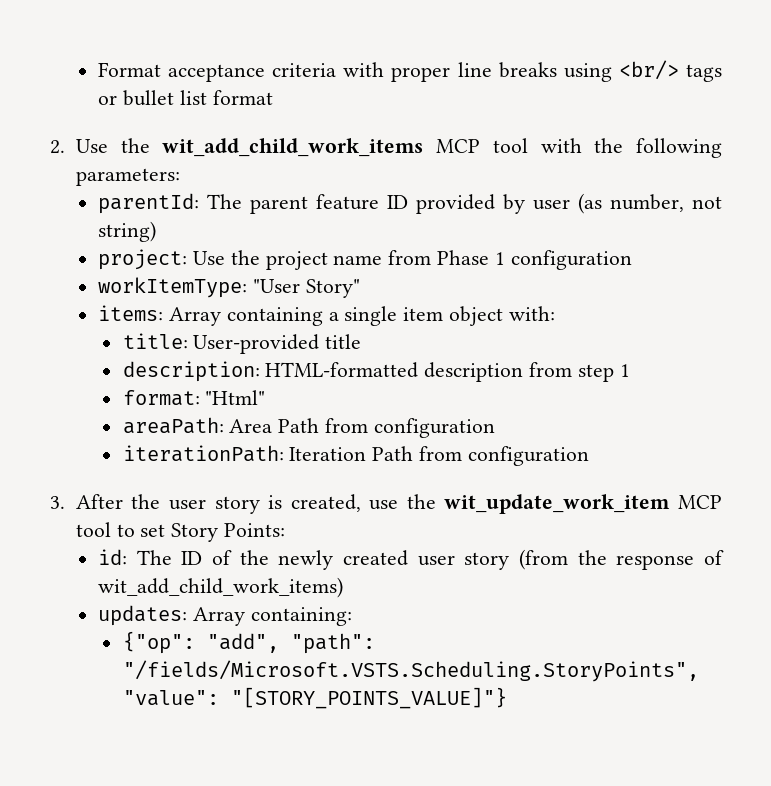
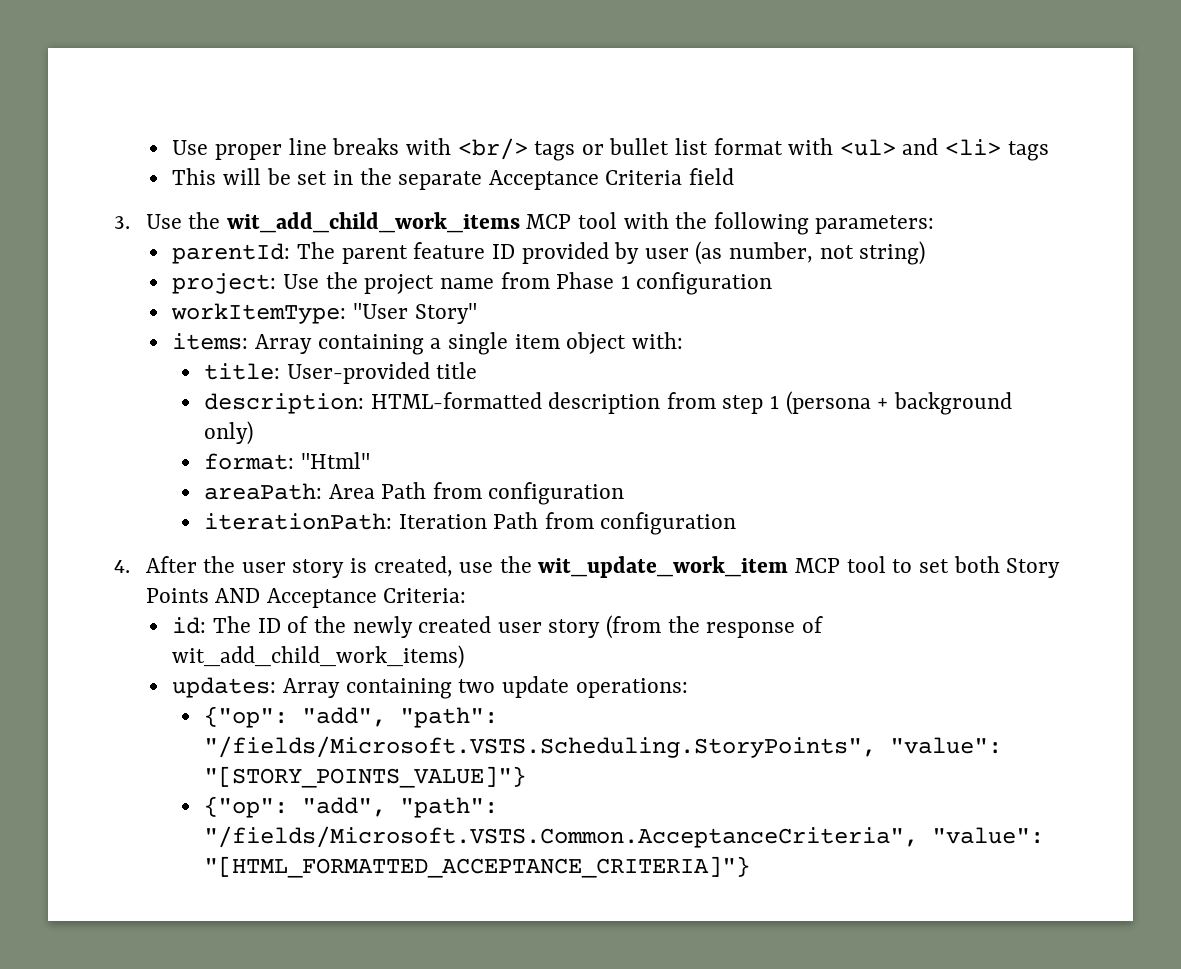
- Format acceptance criteria with proper line breaks using <br/> tags or bullet list format
- 2. Use the wit_add_child_work_items MCP tool with the following parameters:
+ Use proper line breaks with <br/> tags or bullet list format with <ul> and <li> tags
+ This will be set in the separate Acceptance Criteria field
+ 3. Use the wit_add_child_work_items MCP tool with the following parameters:
- description: HTML-formatted description from step 1
+ description: HTML-formatted description from step 1 (persona + background only)
- 3. After the user story is created, use the wit_update_work_item MCP tool to set Story Points:
+ 4. After the user story is created, use the wit_update_work_item MCP tool to set both Story Points AND Acceptance Criteria:
- updates: Array containing:
+ updates: Array containing two update operations:
+ {"op": "add", "path": "/fields/Microsoft.VSTS.Common.AcceptanceCriteria", "value": "[HTML_FORMATTED_ACCEPTANCE_CRITERIA]"}

